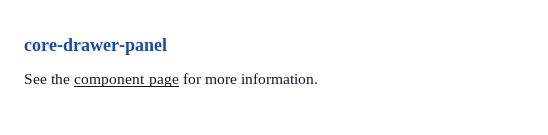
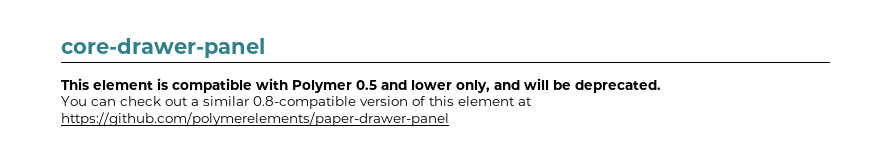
- See the component page for more information.
+ This element is compatible with Polymer 0.5 and lower only, and will be deprecated.
+ You can check out a similar 0.8-compatible version of this element at https://github.com/polymerelements/paper-drawer-panel

